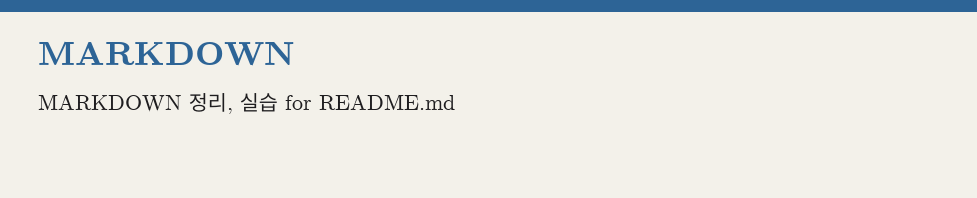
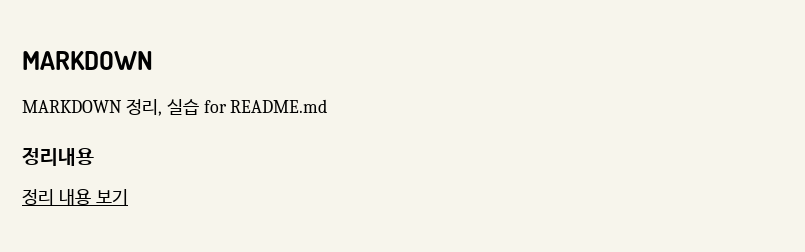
+ 정리내용
+ 정리 내용 보기

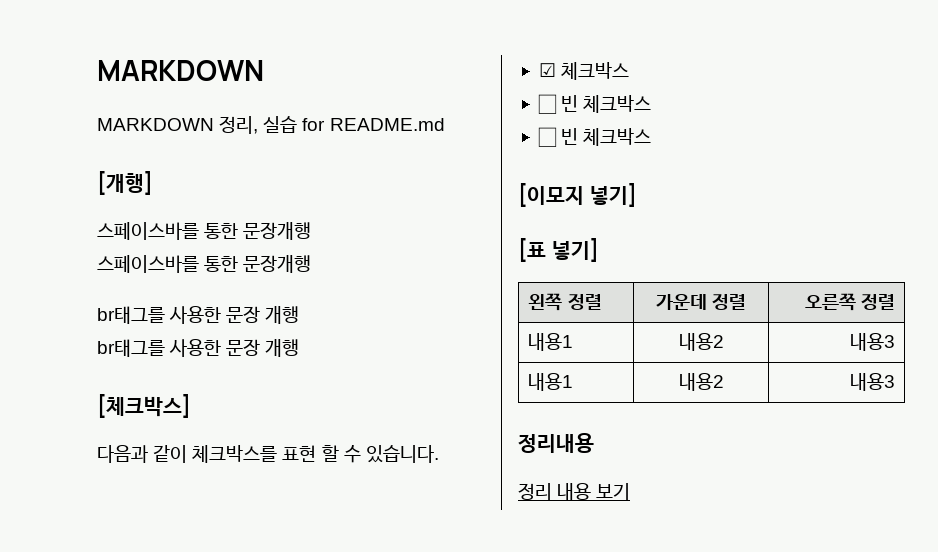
+ [개행]
+ 스페이스바를 통한 문장개행
+ 스페이스바를 통한 문장개행
+ br태그를 사용한 문장 개행
+ br태그를 사용한 문장 개행
+ [체크박스]
+ 다음과 같이 체크박스를 표현 할 수 있습니다.
+ ☑ 체크박스
+ ☐ 빈 체크박스
+ ☐ 빈 체크박스
+ [이모지 넣기]
+ [표 넣기]
+ 왼쪽 정렬 | 가운데 정렬 | 오른쪽 정렬
+ 내용1 | 내용2 | 내용3
+ 내용1 | 내용2 | 내용3

